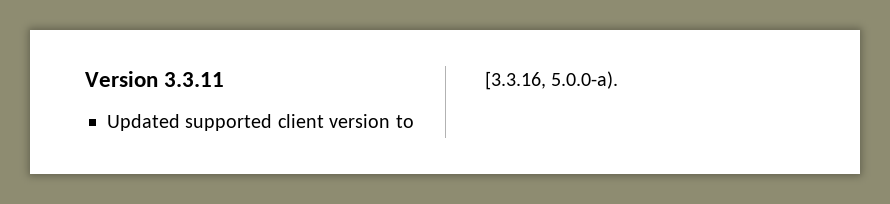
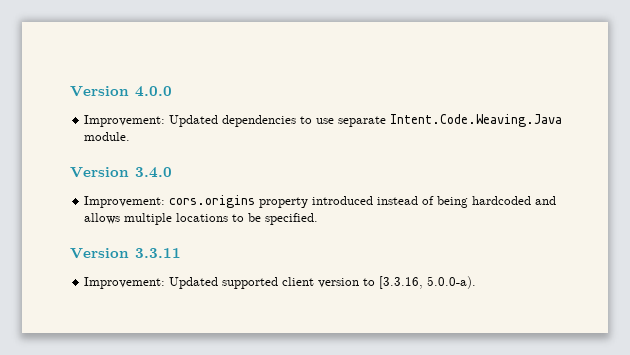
+ Version 4.0.0
+ Improvement: Updated dependencies to use separate Intent.Code.Weaving.Java module.
+ Version 3.4.0
+ Improvement: cors.origins property introduced instead of being hardcoded and allows multiple locations to be specified.
- Updated supported client version to [3.3.16, 5.0.0-a).
+ Improvement: Updated supported client version to [3.3.16, 5.0.0-a).

